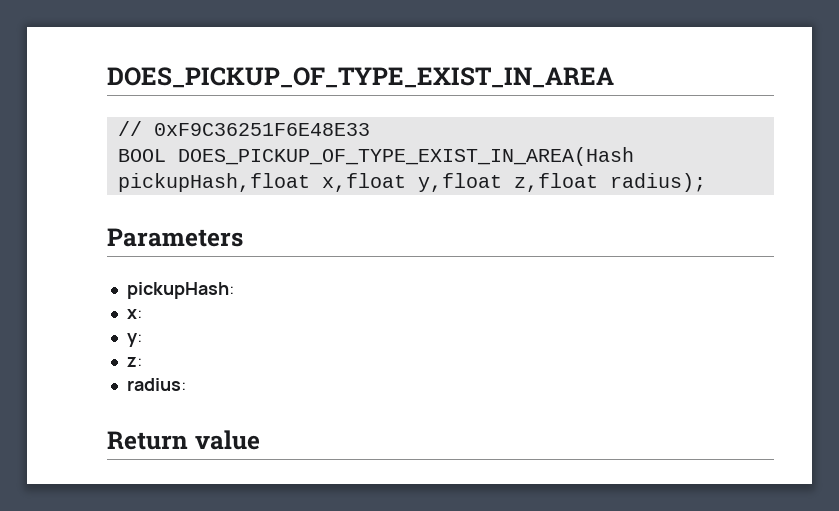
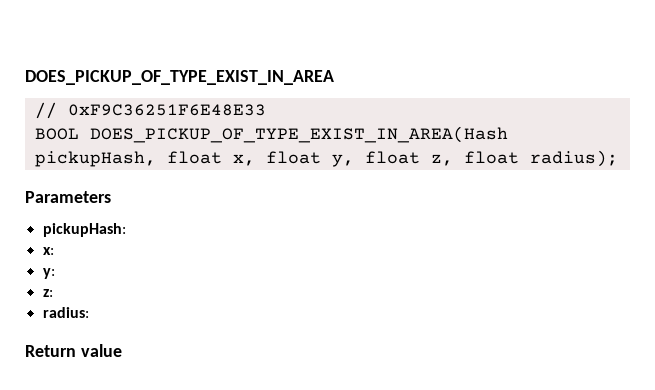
- BOOL DOES_PICKUP_OF_TYPE_EXIST_IN_AREA(Hash pickupHash,float x,float y,float z,float radius);
+ BOOL DOES_PICKUP_OF_TYPE_EXIST_IN_AREA(Hash pickupHash, float x, float y, float z, float radius);

